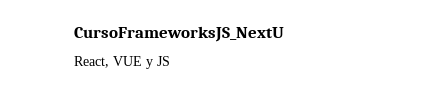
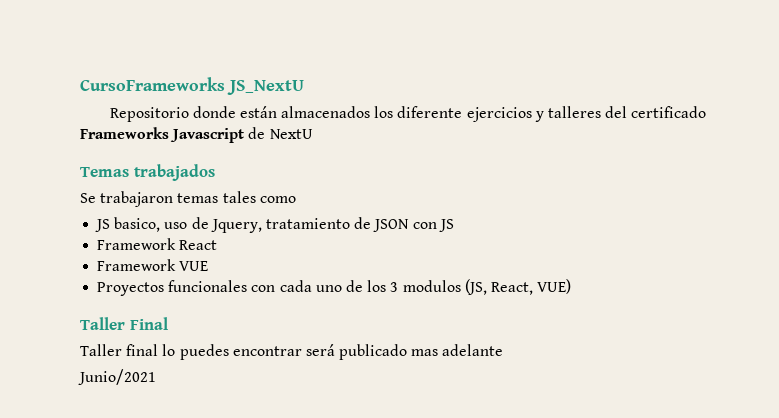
- CursoFrameworksJS_NextU
- React, VUE y JS
+ CursoFrameworks JS_NextU
+ Repositorio donde están almacenados los diferente ejercicios y talleres del certificado Frameworks Javascript de NextU
+ Temas trabajados
+ Se trabajaron temas tales como
+ JS basico, uso de Jquery, tratamiento de JSON con JS
+ Framework React
+ Framework VUE
+ Proyectos funcionales con cada uno de los 3 modulos (JS, React, VUE)
+ Taller Final
+ Taller final lo puedes encontrar será publicado mas adelante
+ Junio/2021

